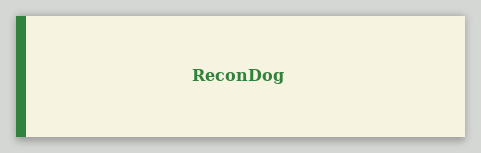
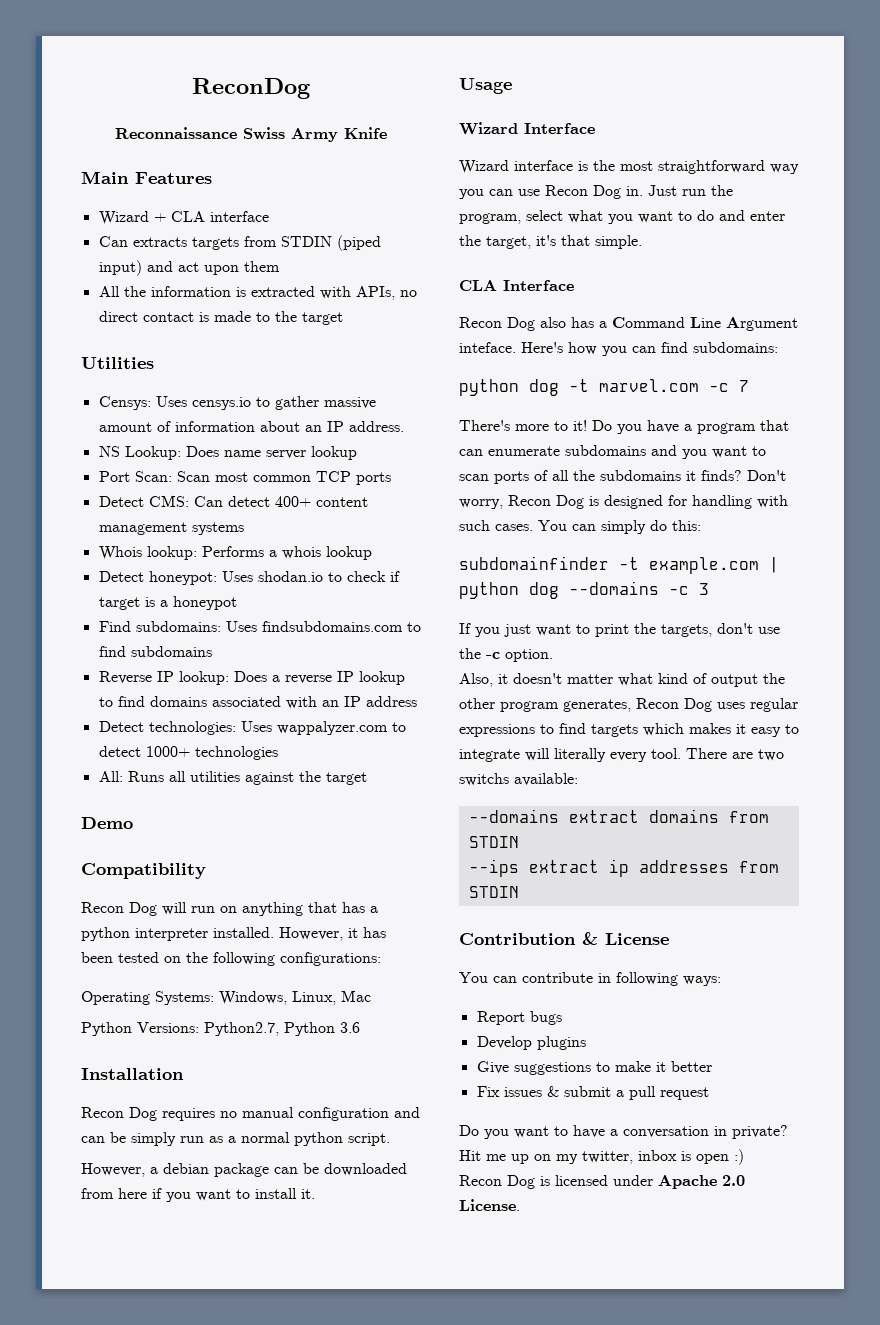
+ Reconnaissance Swiss Army Knife
+ Main Features
+ Wizard + CLA interface
+ Can extracts targets from STDIN (piped input) and act upon them
+ All the information is extracted with APIs, no direct contact is made to the target
+ Utilities
+ Censys: Uses censys.io to gather massive amount of information about an IP address.
+ NS Lookup: Does name server lookup
+ Port Scan: Scan most common TCP ports
+ Detect CMS: Can detect 400+ content management systems
+ Whois lookup: Performs a whois lookup
+ Detect honeypot: Uses shodan.io to check if target is a honeypot
+ Find subdomains: Uses findsubdomains.com to find subdomains
+ Reverse IP lookup: Does a reverse IP lookup to find domains associated with an IP address
+ Detect technologies: Uses wappalyzer.com to detect 1000+ technologies
+ All: Runs all utilities against the target
+ Demo
+ Compatibility
+ Recon Dog will run on anything that has a python interpreter installed. However, it has been tested on the following configurations:
+ Operating Systems: Windows, Linux, Mac
+ Python Versions: Python2.7, Python 3.6
+ Installation
+ Recon Dog requires no manual configuration and can be simply run as a normal python script.
+ However, a debian package can be downloaded from here if you want to install it.
+ Usage
+ Wizard Interface
+ Wizard interface is the most straightforward way you can use Recon Dog in. Just run the program, select what you want to do and enter the target, it's that simple.
+ CLA Interface
+ Recon Dog also has a Command Line Argument inteface. Here's how you can find subdomains:
+ python dog -t marvel.com -c 7
+ There's more to it! Do you have a program that can enumerate subdomains and you want to scan ports of all the subdomains it finds? Don't worry, Recon Dog is designed for handling with such cases. You can simply do this:
+ subdomainfinder -t example.com | python dog --domains -c 3
+ If you just want to print the targets, don't use the -c option.
+ Also, it doesn't matter what kind of output the other program generates, Recon Dog uses regular expressions to find targets which makes it easy to integrate will literally every tool. There are two switchs available:
+ --domains extract domains from STDIN
+ --ips extract ip addresses from STDIN
+ Contribution & License
+ You can contribute in following ways:
+ Report bugs
+ Develop plugins
+ Give suggestions to make it better
+ Fix issues & submit a pull request
+ Do you want to have a conversation in private? Hit me up on my twitter, inbox is open :)
+ Recon Dog is licensed under Apache 2.0 License.

